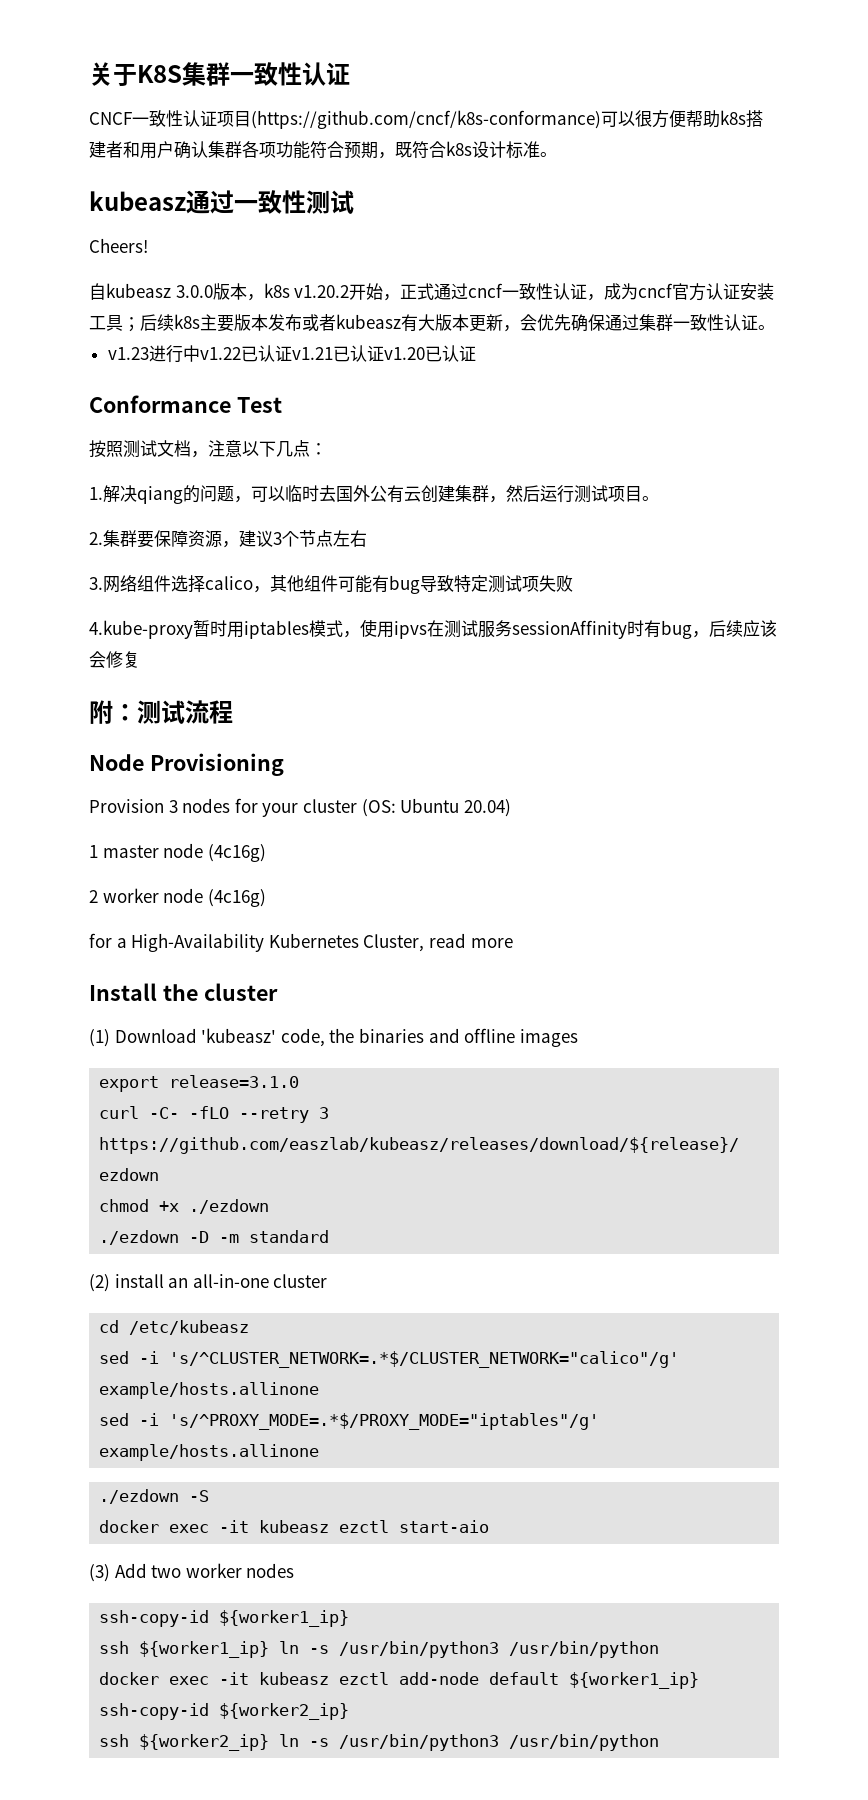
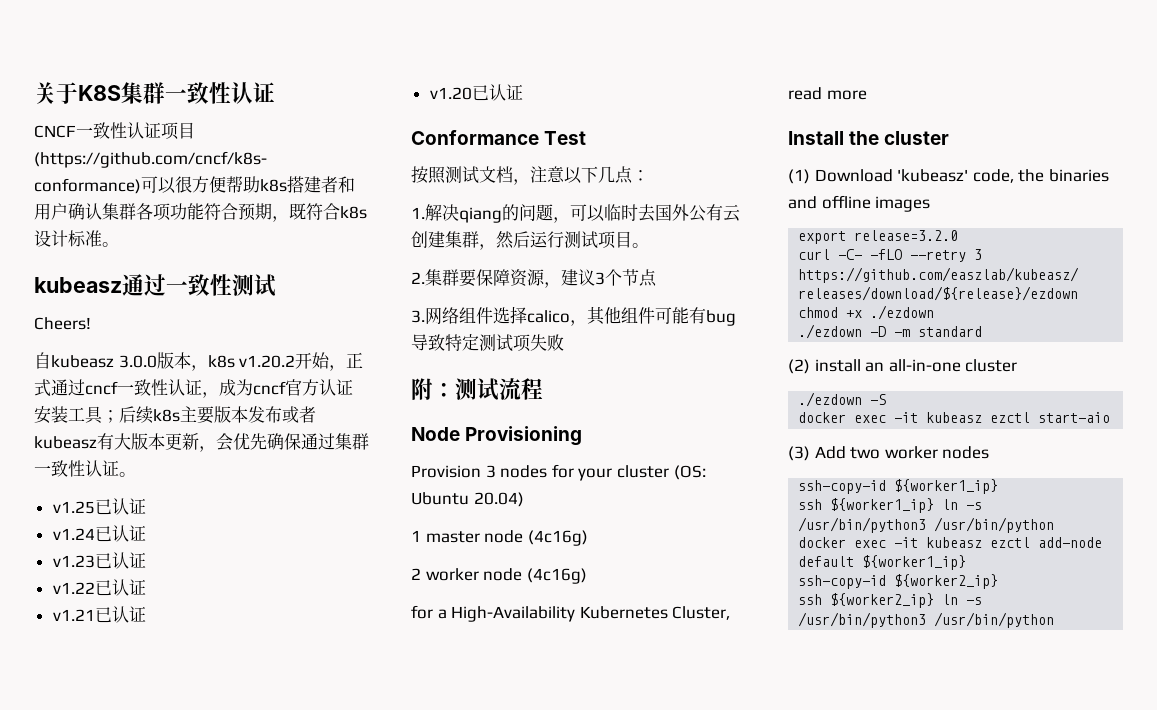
+ v1.25已认证
+ v1.24已认证
- v1.23进行中v1.22已认证v1.21已认证v1.20已认证
+ v1.23已认证
+ v1.22已认证
+ v1.21已认证
+ v1.20已认证
- 2.集群要保障资源，建议3个节点左右
+ 2.集群要保障资源，建议3个节点
- 4.kube-proxy暂时用iptables模式，使用ipvs在测试服务sessionAffinity时有bug，后续应该会修复
- export release=3.1.0
+ export release=3.2.0
- cd /etc/kubeasz
- sed -i 's/^CLUSTER_NETWORK=.*$/CLUSTER_NETWORK="calico"/g' example/hosts.allinone
- sed -i 's/^PROXY_MODE=.*$/PROXY_MODE="iptables"/g' example/hosts.allinone

